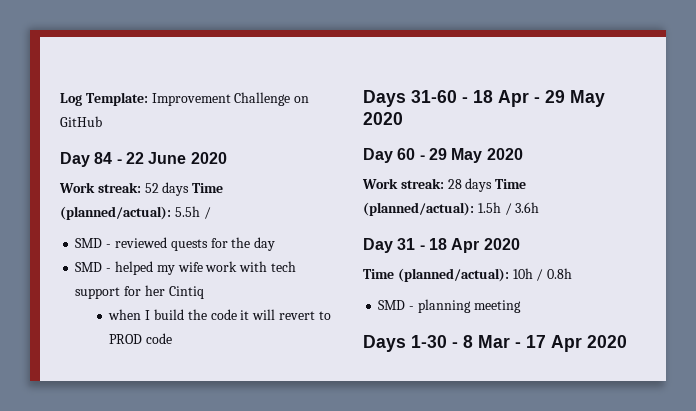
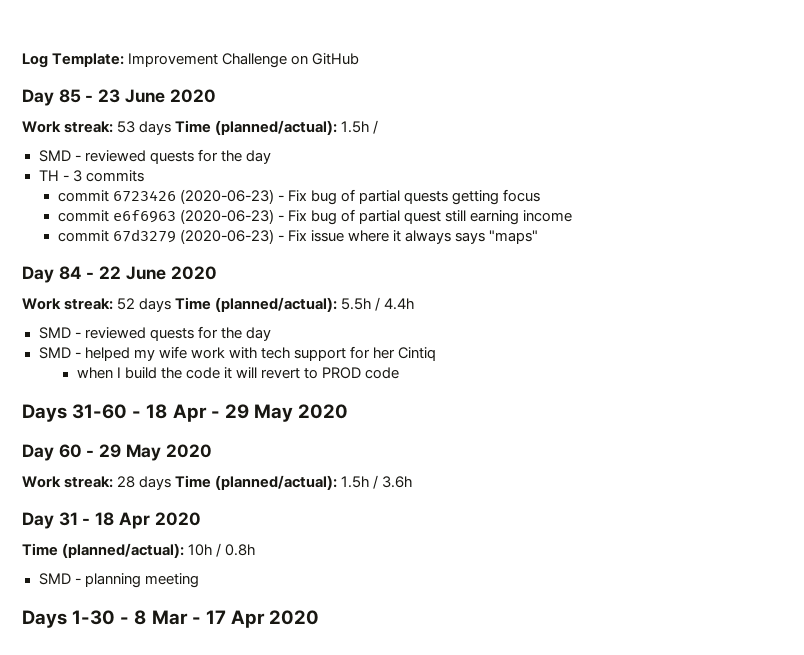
+ Day 85 - 23 June 2020
+ Work streak: 53 days Time (planned/actual): 1.5h /
+ SMD - reviewed quests for the day
+ TH - 3 commits
+ commit 6723426 (2020-06-23) - Fix bug of partial quests getting focus
+ commit e6f6963 (2020-06-23) - Fix bug of partial quest still earning income
+ commit 67d3279 (2020-06-23) - Fix issue where it always says "maps"
- Work streak: 52 days Time (planned/actual): 5.5h /
+ Work streak: 52 days Time (planned/actual): 5.5h / 4.4h

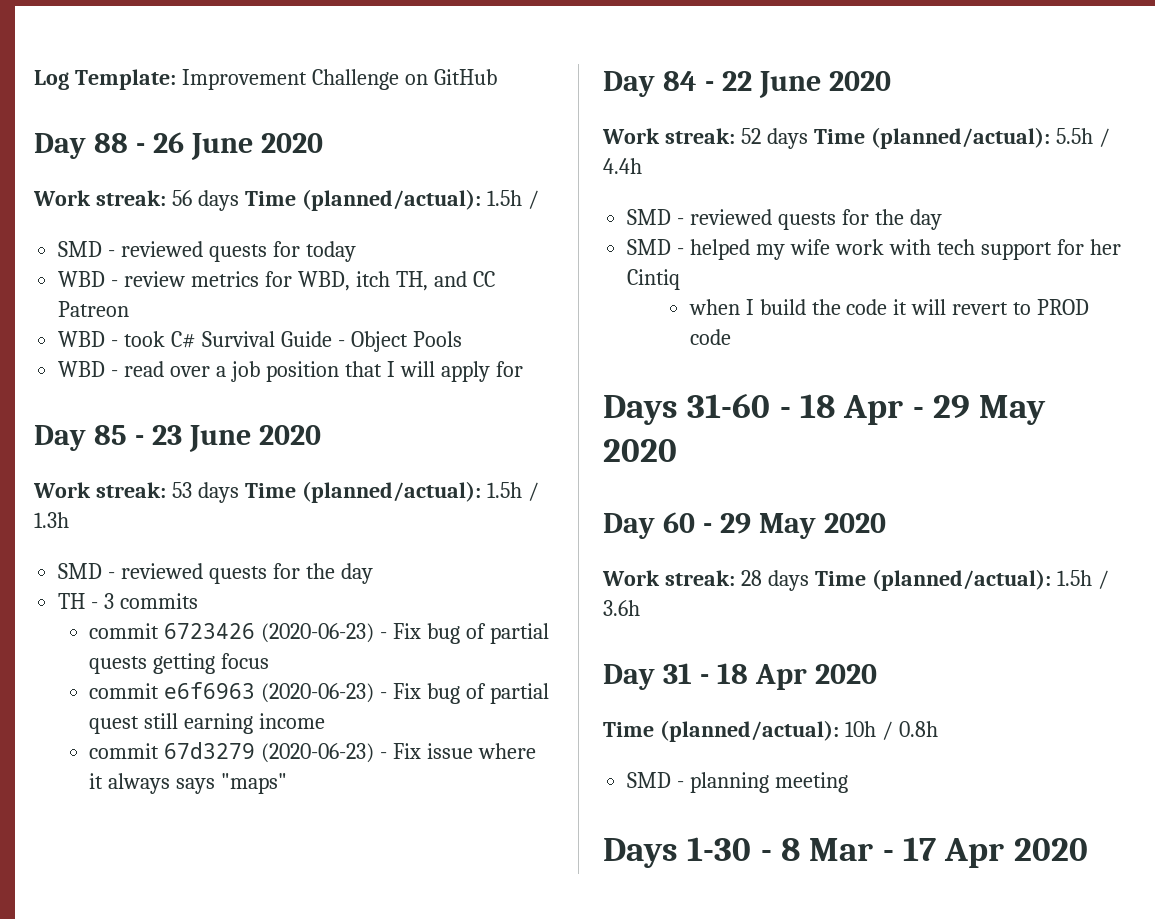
+ Day 88 - 26 June 2020
+ Work streak: 56 days Time (planned/actual): 1.5h /
+ SMD - reviewed quests for today
+ WBD - review metrics for WBD, itch TH, and CC Patreon
+ WBD - took C# Survival Guide - Object Pools
+ WBD - read over a job position that I will apply for
- Work streak: 53 days Time (planned/actual): 1.5h /
+ Work streak: 53 days Time (planned/actual): 1.5h / 1.3h

